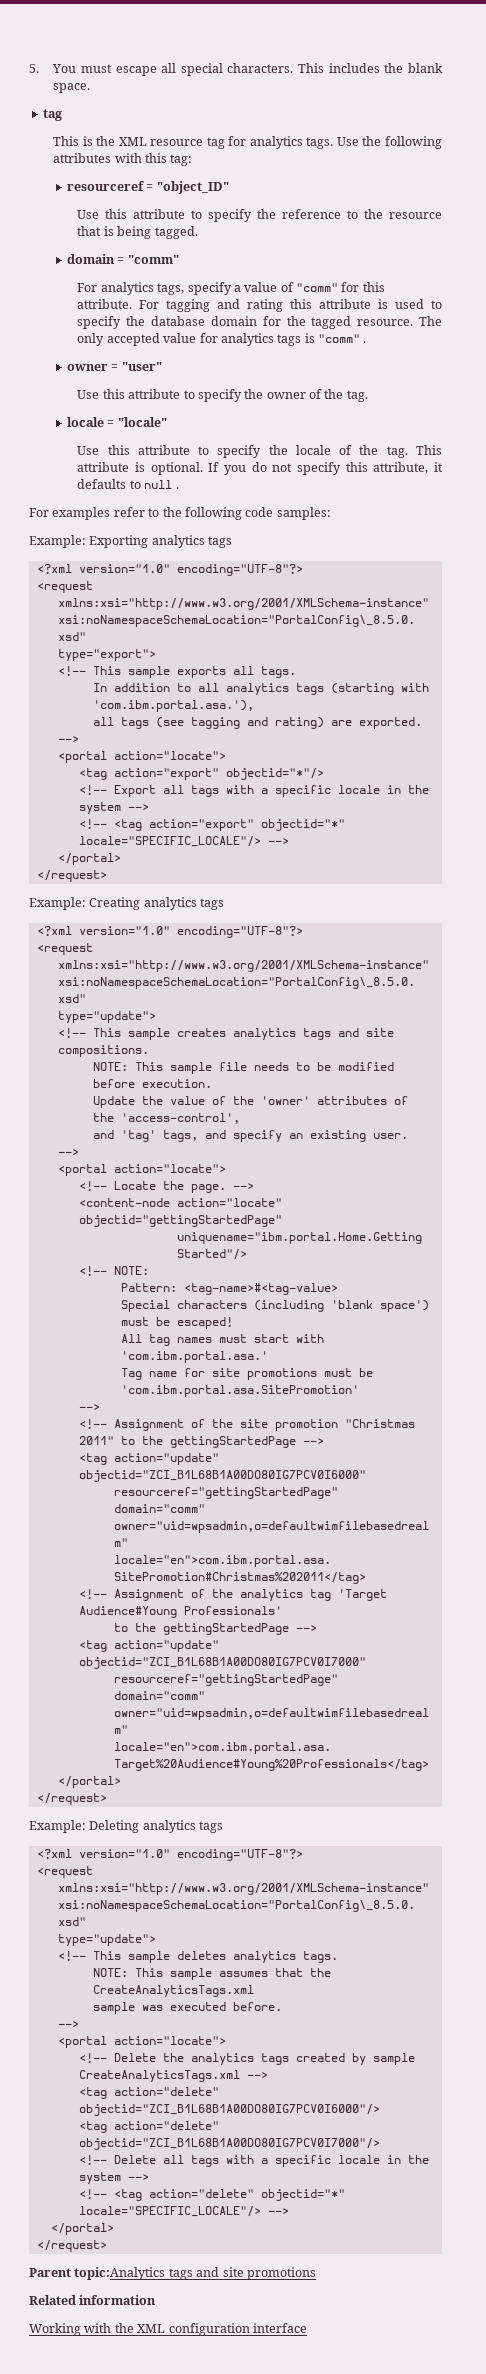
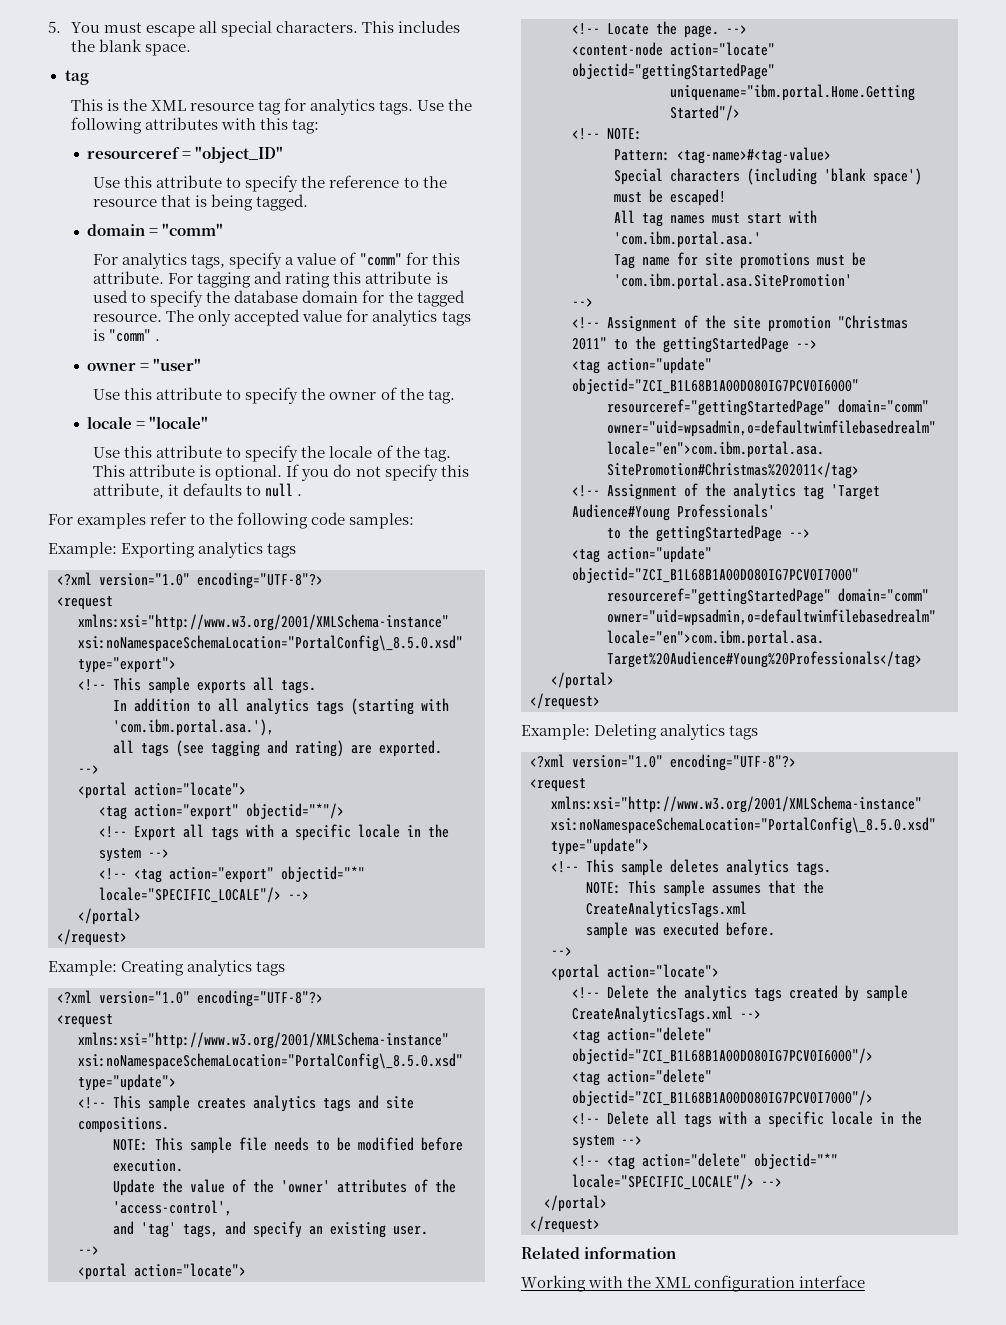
- Parent topic:Analytics tags and site promotions

